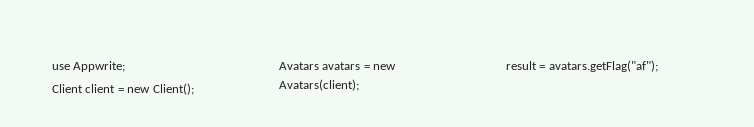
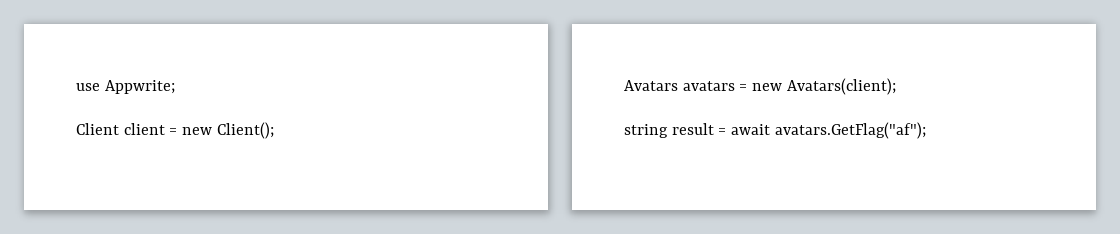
- result = avatars.getFlag("af");
+ string result = await avatars.GetFlag("af");

